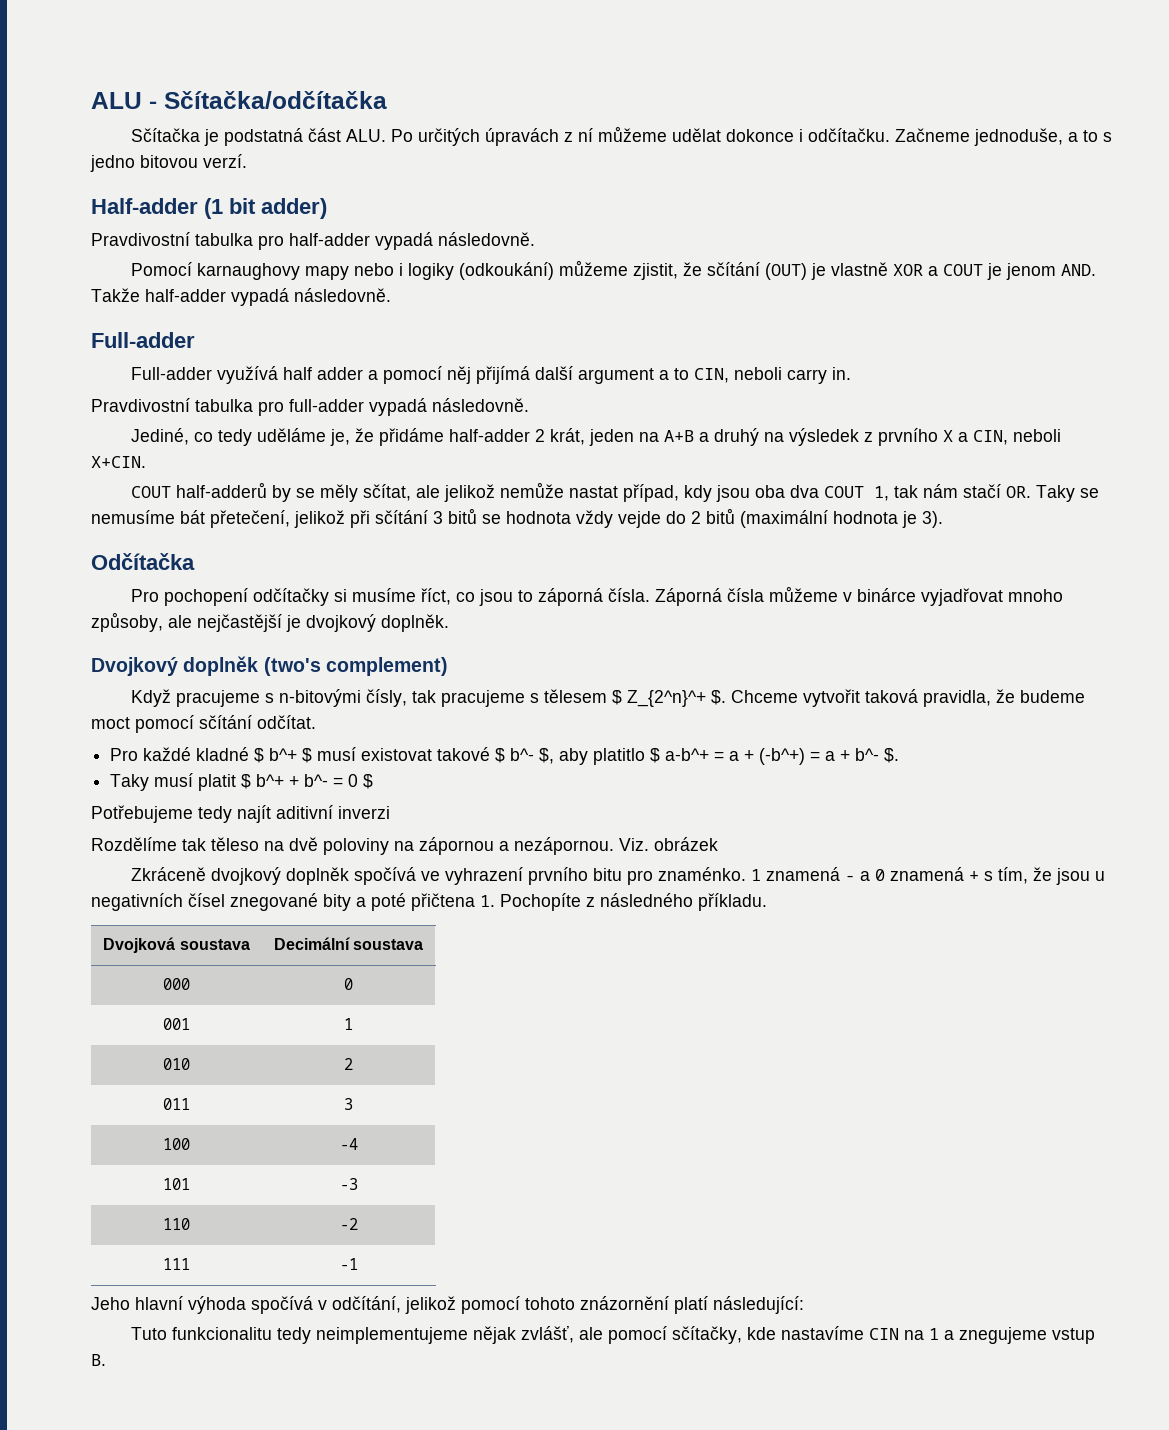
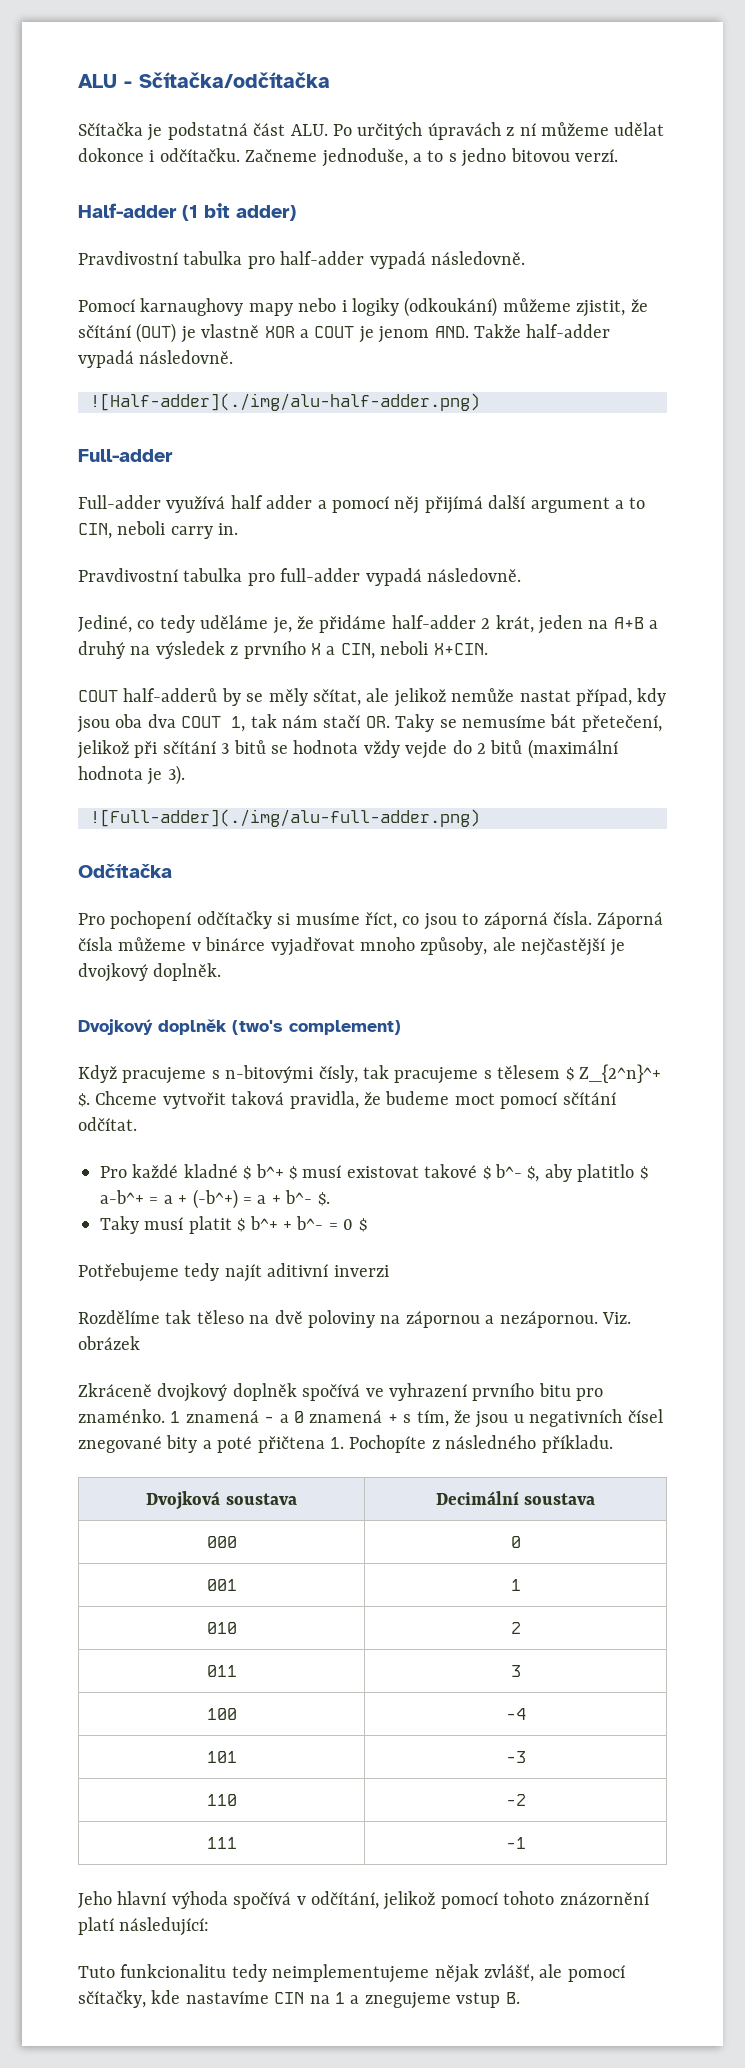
+ ![Half-adder](./img/alu-half-adder.png)
+ ![Full-adder](./img/alu-full-adder.png)

